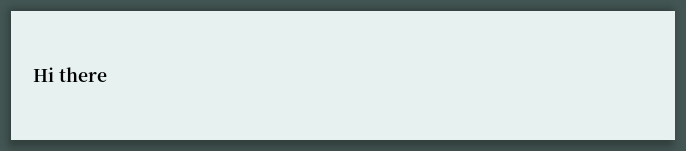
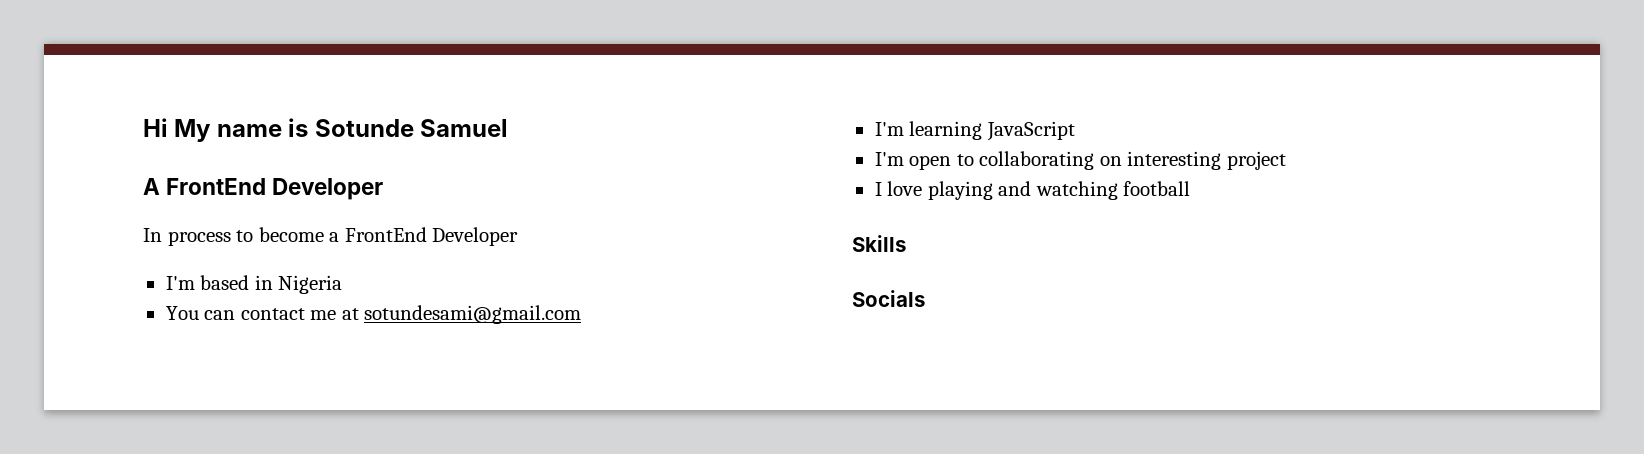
- Hi there
+ Hi My name is Sotunde Samuel
+ A FrontEnd Developer
+ In process to become a FrontEnd Developer
+ I'm based in Nigeria
+ You can contact me at sotundesami@gmail.com
+ I'm learning JavaScript
+ I'm open to collaborating on interesting project
+ I love playing and watching football
+ Skills
+ Socials

